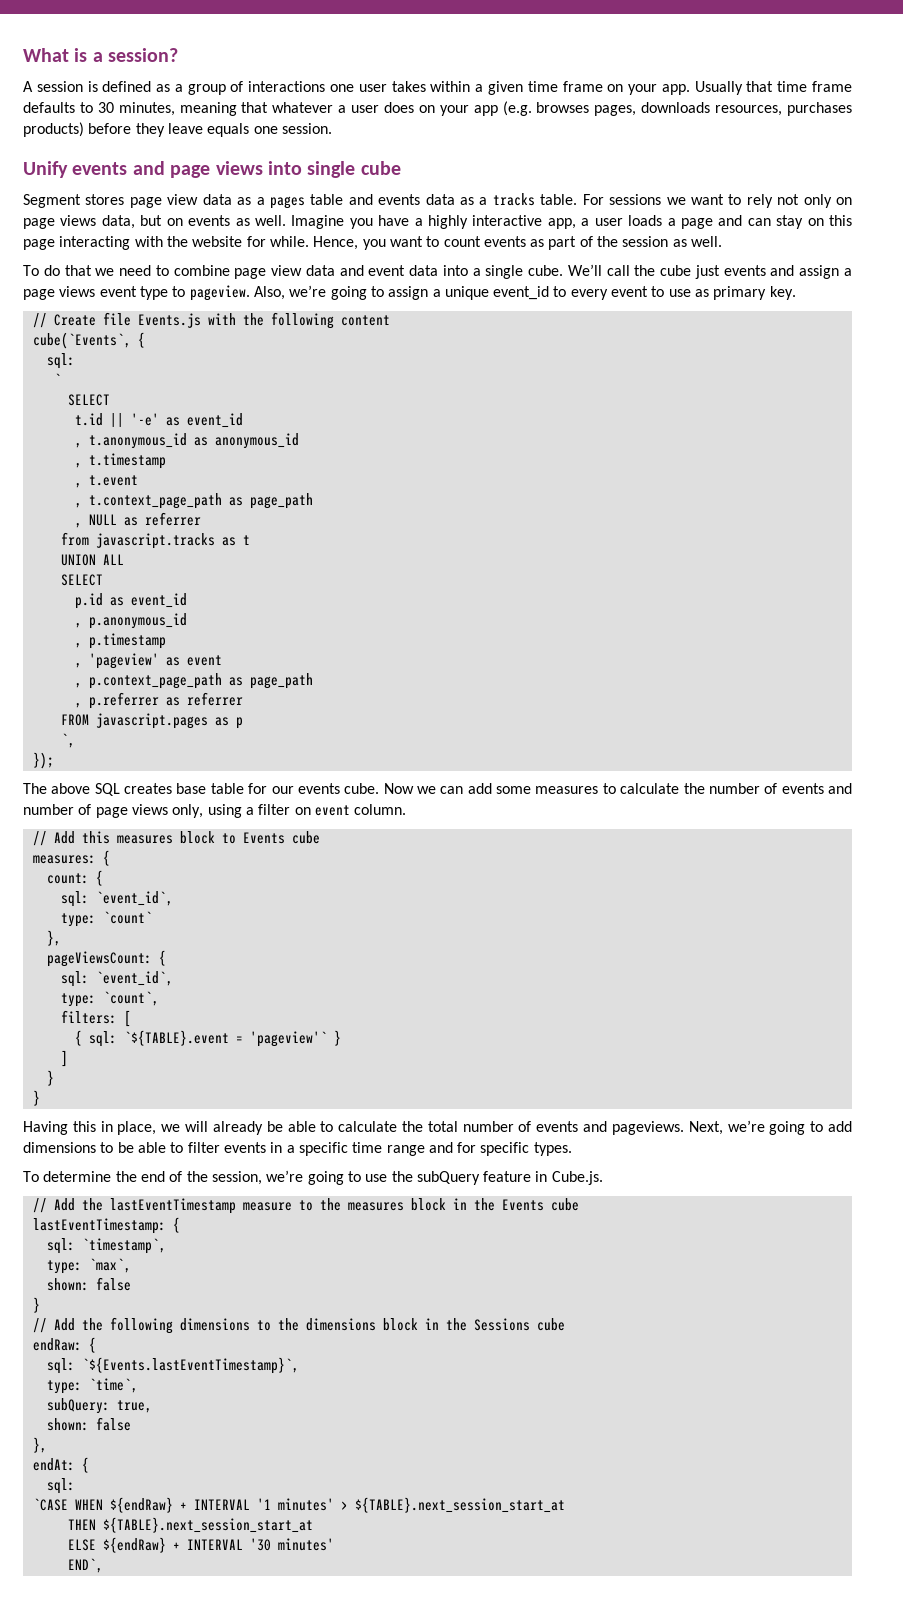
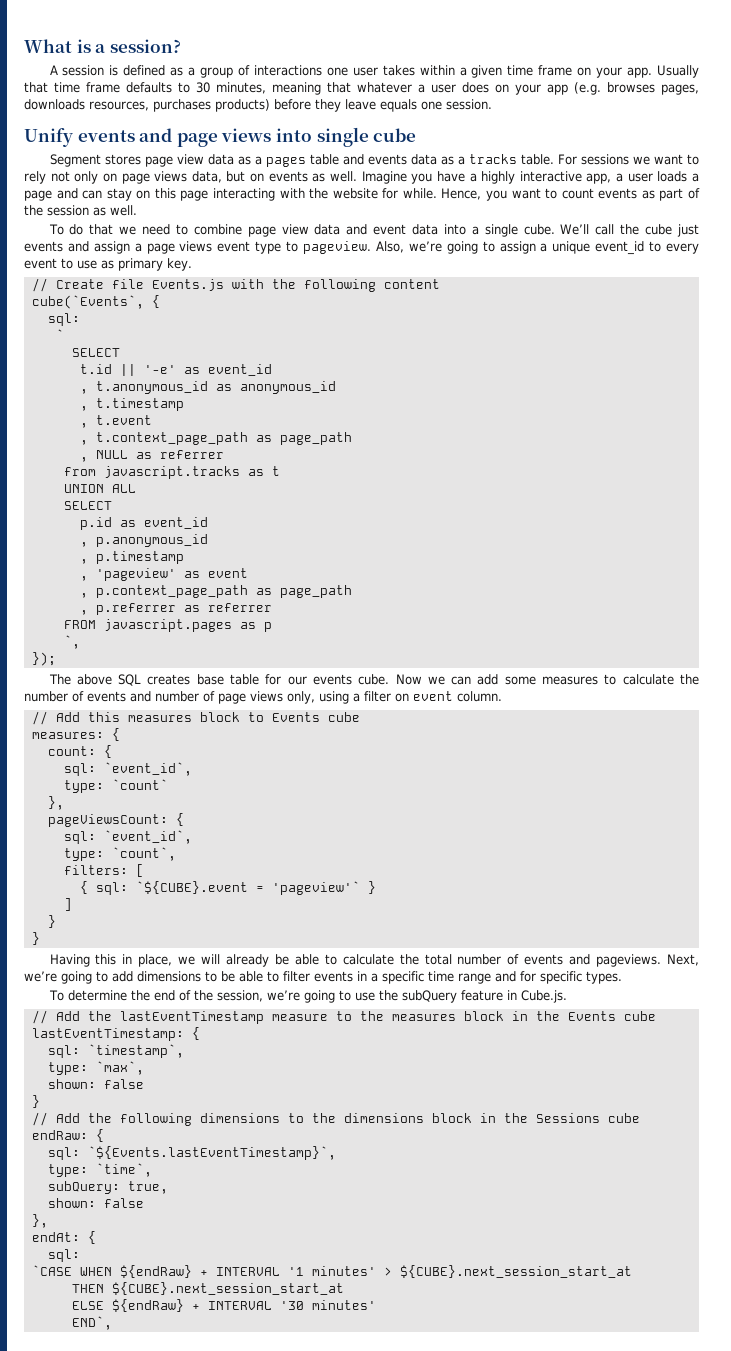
- { sql: `${TABLE}.event = 'pageview'` }
+ { sql: `${CUBE}.event = 'pageview'` }
- `CASE WHEN ${endRaw} + INTERVAL '1 minutes' > ${TABLE}.next_session_start_at
+ `CASE WHEN ${endRaw} + INTERVAL '1 minutes' > ${CUBE}.next_session_start_at
- THEN ${TABLE}.next_session_start_at
+ THEN ${CUBE}.next_session_start_at

